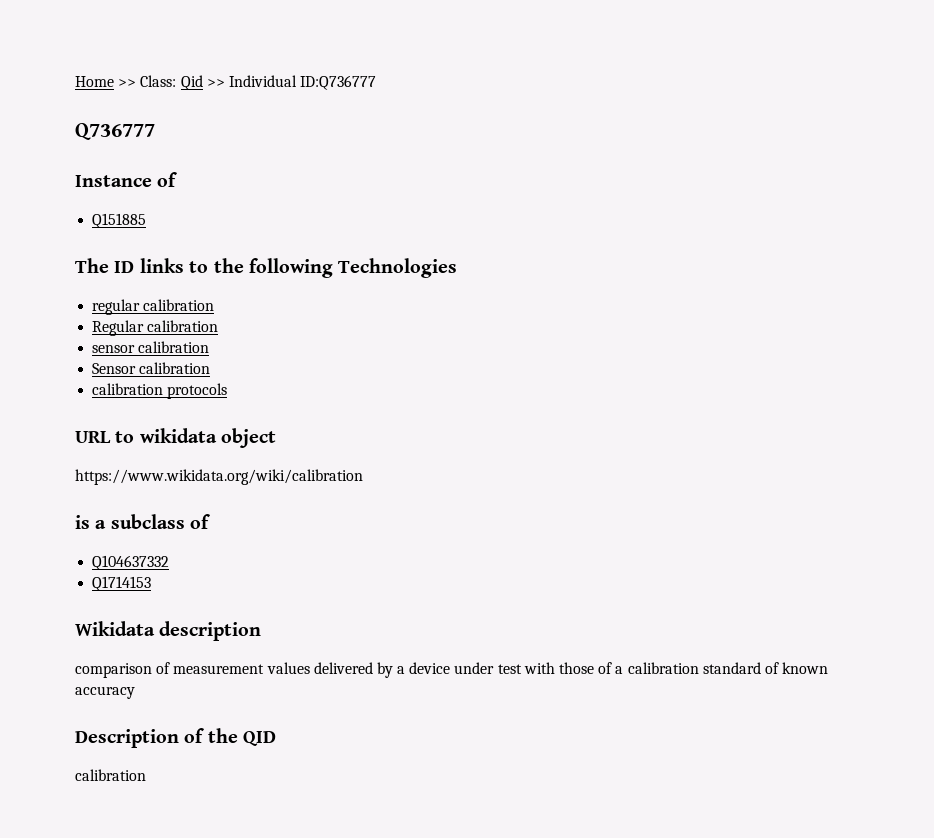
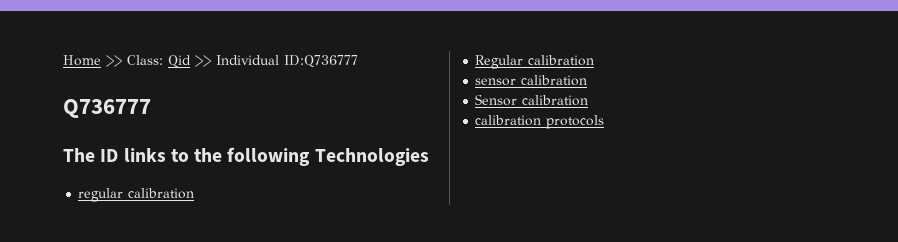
- Instance of
- Q151885
- URL to wikidata object
- https://www.wikidata.org/wiki/calibration
- is a subclass of
- Q104637332
- Q1714153
- Wikidata description
- comparison of measurement values delivered by a device under test with those of a calibration standard of known accuracy
- Description of the QID
- calibration

